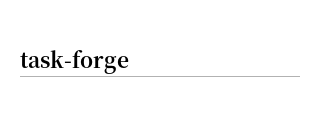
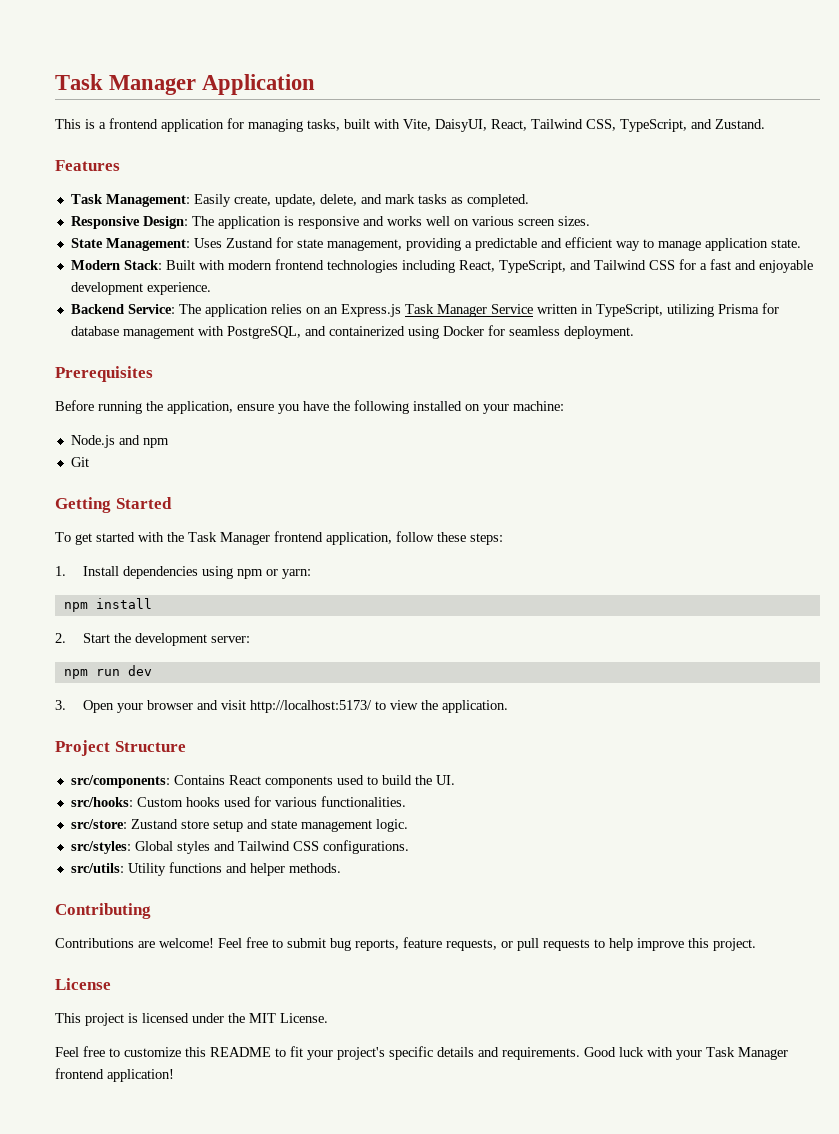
- task-forge
+ Task Manager Application
+ This is a frontend application for managing tasks, built with Vite, DaisyUI, React, Tailwind CSS, TypeScript, and Zustand.
+ Features
+ Task Management: Easily create, update, delete, and mark tasks as completed.
+ Responsive Design: The application is responsive and works well on various screen sizes.
+ State Management: Uses Zustand for state management, providing a predictable and efficient way to manage application state.
+ Modern Stack: Built with modern frontend technologies including React, TypeScript, and Tailwind CSS for a fast and enjoyable development experience.
+ Backend Service: The application relies on an Express.js Task Manager Service written in TypeScript, utilizing Prisma for database management with PostgreSQL, and containerized using Docker for seamless deployment.
+ Prerequisites
+ Before running the application, ensure you have the following installed on your machine:
+ Node.js and npm
+ Git
+ Getting Started
+ To get started with the Task Manager frontend application, follow these steps:
+ 1. Install dependencies using npm or yarn:
+ npm install
+ 2. Start the development server:
+ npm run dev
+ 3. Open your browser and visit http://localhost:5173/ to view the application.
+ Project Structure
+ src/components: Contains React components used to build the UI.
+ src/hooks: Custom hooks used for various functionalities.
+ src/store: Zustand store setup and state management logic.
+ src/styles: Global styles and Tailwind CSS configurations.
+ src/utils: Utility functions and helper methods.
+ Contributing
+ Contributions are welcome! Feel free to submit bug reports, feature requests, or pull requests to help improve this project.
+ License
+ This project is licensed under the MIT License.
+ Feel free to customize this README to fit your project's specific details and requirements. Good luck with your Task Manager frontend application!

